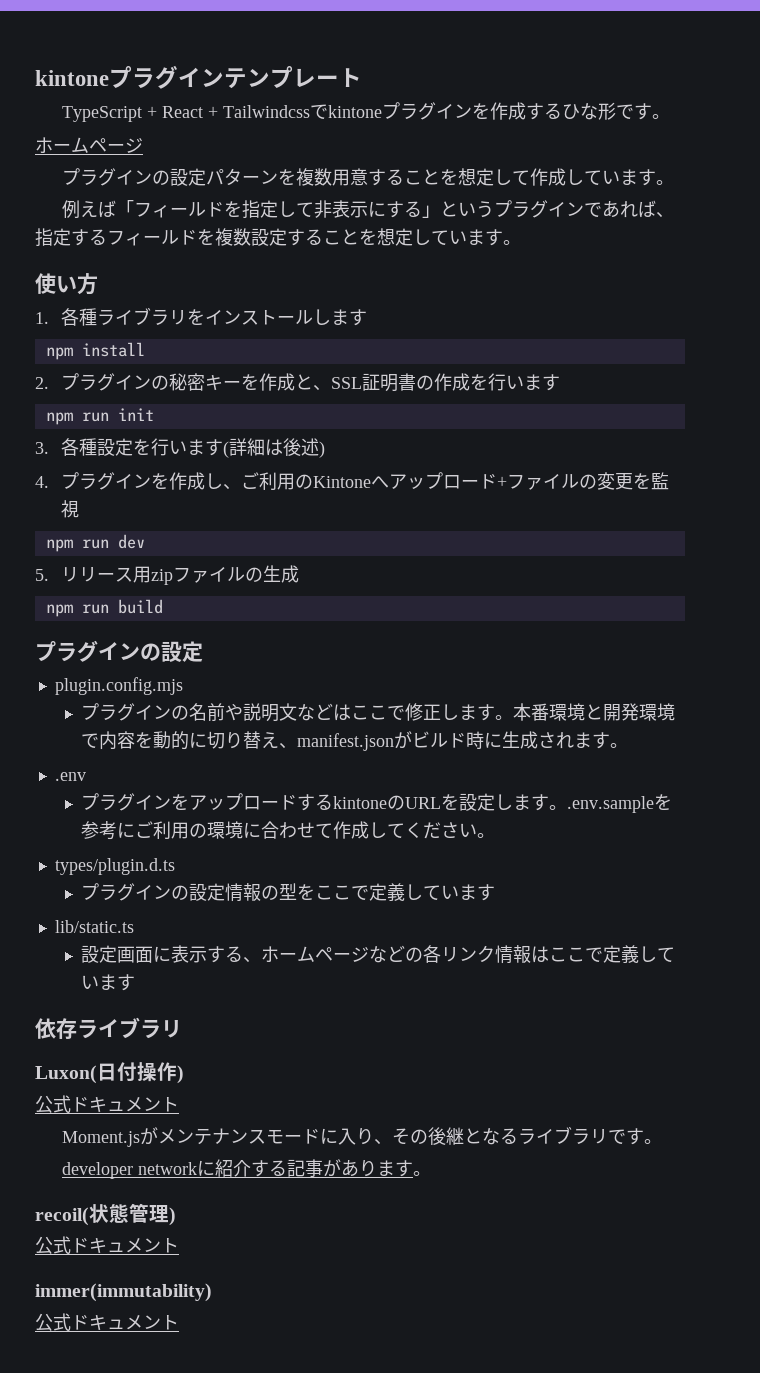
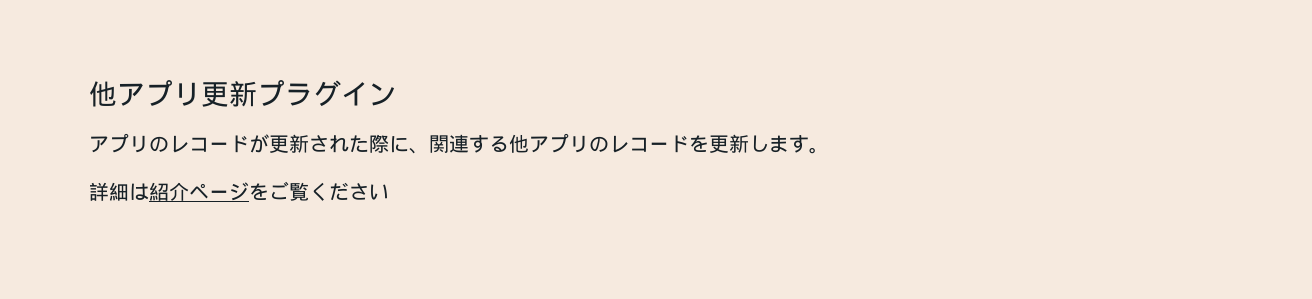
- kintoneプラグインテンプレート
- TypeScript + React + Tailwindcssでkintoneプラグインを作成するひな形です。
- ホームページ
- プラグインの設定パターンを複数用意することを想定して作成しています。
- 例えば「フィールドを指定して非表示にする」というプラグインであれば、指定するフィールドを複数設定することを想定しています。
- 使い方
- 1.各種ライブラリをインストールします
- npm install
- 2.プラグインの秘密キーを作成と、SSL証明書の作成を行います
- npm run init
- 3.各種設定を行います(詳細は後述)
- 4.プラグインを作成し、ご利用のKintoneへアップロード+ファイルの変更を監視
- npm run dev
- 5.リリース用zipファイルの生成
- npm run build
- プラグインの設定
- plugin.config.mjs
- プラグインの名前や説明文などはここで修正します。本番環境と開発環境で内容を動的に切り替え、manifest.jsonがビルド時に生成されます。
- .env
- プラグインをアップロードするkintoneのURLを設定します。.env.sampleを参考にご利用の環境に合わせて作成してください。
- types/plugin.d.ts
- プラグインの設定情報の型をここで定義しています
- lib/static.ts
- 設定画面に表示する、ホームページなどの各リンク情報はここで定義しています
- 依存ライブラリ
- Luxon(日付操作)
- 公式ドキュメント
- Moment.jsがメンテナンスモードに入り、その後継となるライブラリです。
- developer networkに紹介する記事があります。
- recoil(状態管理)
- 公式ドキュメント
- immer(immutability)
- 公式ドキュメント
+ 他アプリ更新プラグイン
+ アプリのレコードが更新された際に、関連する他アプリのレコードを更新します。
+ 詳細は紹介ページをご覧ください

